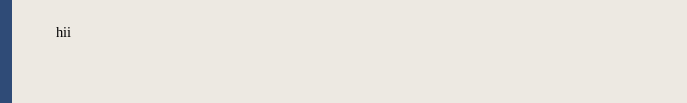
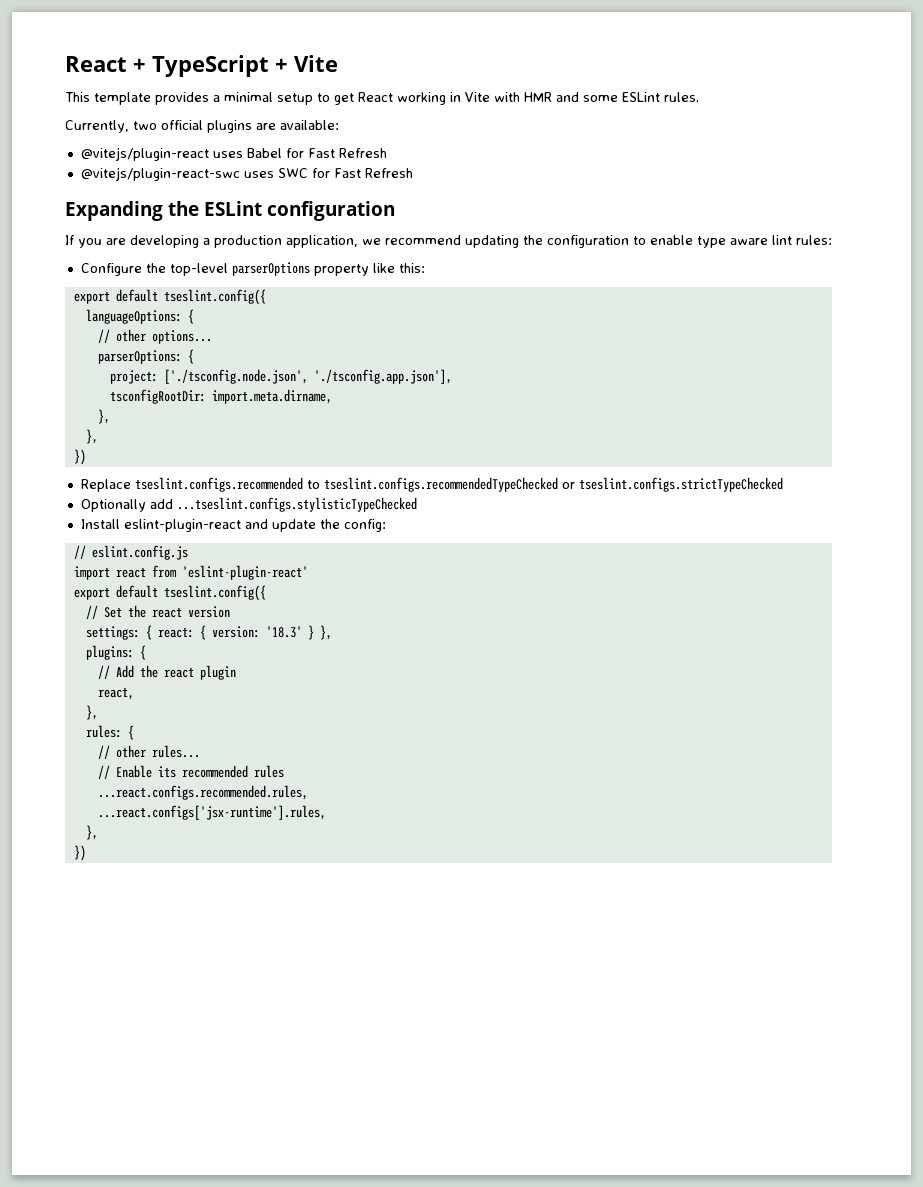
- hii
+ React + TypeScript + Vite
+ This template provides a minimal setup to get React working in Vite with HMR and some ESLint rules.
+ Currently, two official plugins are available:
+ @vitejs/plugin-react uses Babel for Fast Refresh
+ @vitejs/plugin-react-swc uses SWC for Fast Refresh
+ Expanding the ESLint configuration
+ If you are developing a production application, we recommend updating the configuration to enable type aware lint rules:
+ Configure the top-level parserOptions property like this:
+ export default tseslint.config({
+ languageOptions: {
+ // other options...
+ parserOptions: {
+ project: ['./tsconfig.node.json', './tsconfig.app.json'],
+ tsconfigRootDir: import.meta.dirname,
+ },
+ },
+ })
+ Replace tseslint.configs.recommended to tseslint.configs.recommendedTypeChecked or tseslint.configs.strictTypeChecked
+ Optionally add ...tseslint.configs.stylisticTypeChecked
+ Install eslint-plugin-react and update the config:
+ // eslint.config.js
+ import react from 'eslint-plugin-react'
+ export default tseslint.config({
+ // Set the react version
+ settings: { react: { version: '18.3' } },
+ plugins: {
+ // Add the react plugin
+ react,
+ },
+ rules: {
+ // other rules...
+ // Enable its recommended rules
+ ...react.configs.recommended.rules,
+ ...react.configs['jsx-runtime'].rules,
+ },
+ })

